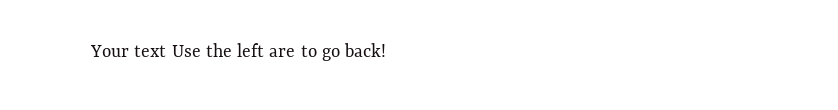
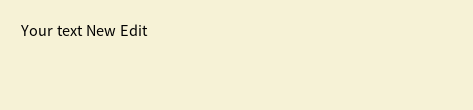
- Your text Use the left are to go back!
+ Your text New Edit

